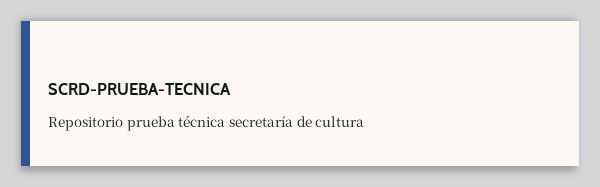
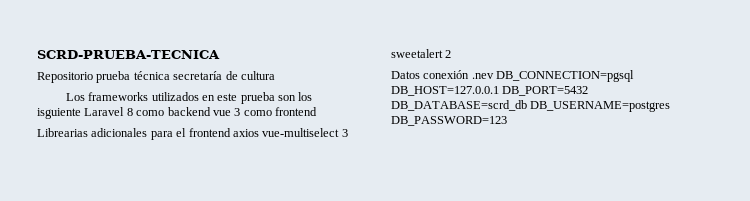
+ Los frameworks utilizados en este prueba son los isguiente Laravel 8 como backend vue 3 como frontend
+ Librearias adicionales para el frontend axios vue-multiselect 3 sweetalert 2
+ Datos conexión .nev DB_CONNECTION=pgsql DB_HOST=127.0.0.1 DB_PORT=5432 DB_DATABASE=scrd_db DB_USERNAME=postgres DB_PASSWORD=123

